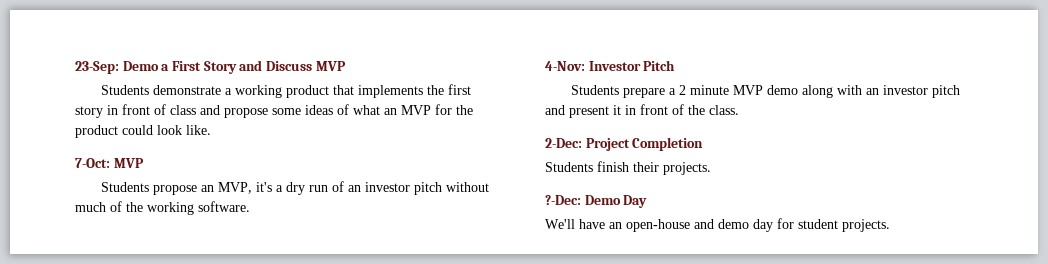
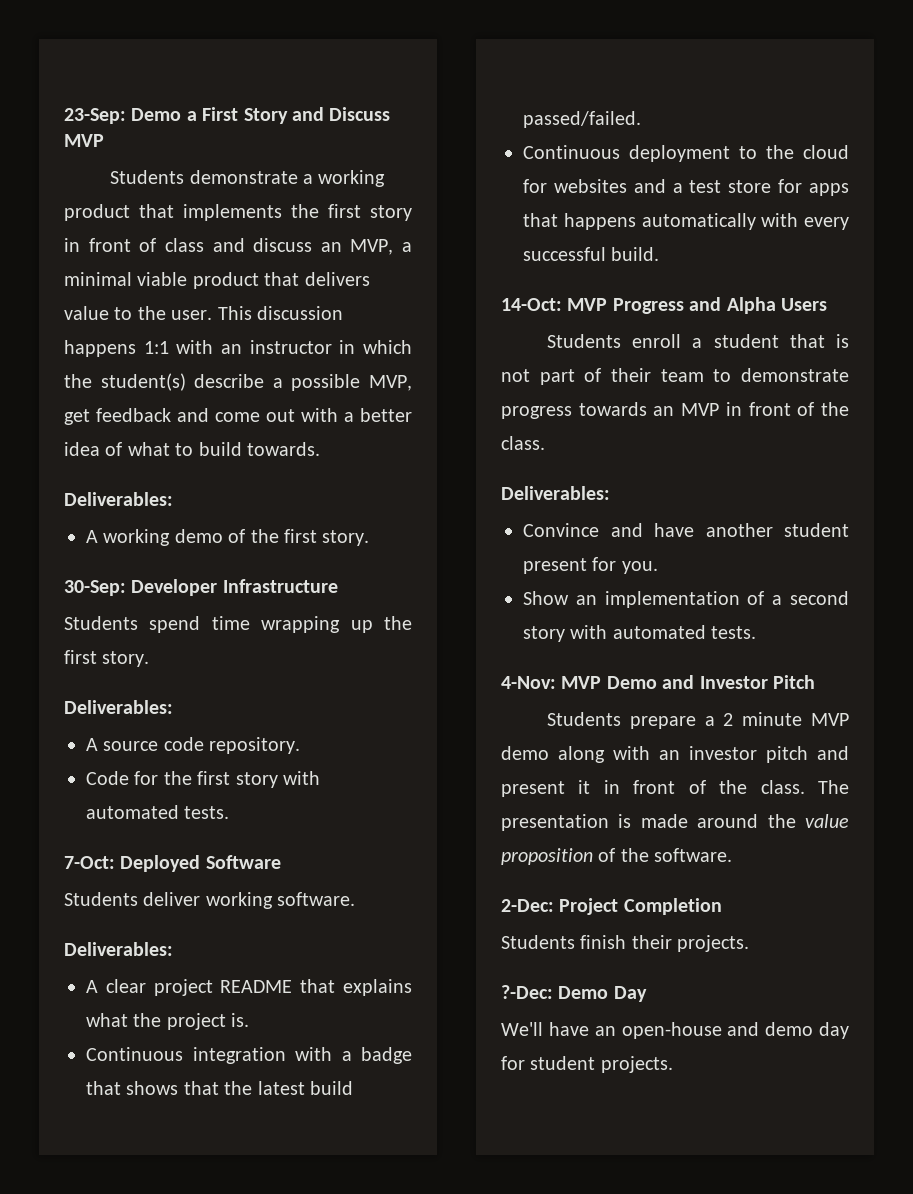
- Students demonstrate a working product that implements the first story in front of class and propose some ideas of what an MVP for the product could look like.
+ Students demonstrate a working product that implements the first story in front of class and discuss an MVP, a minimal viable product that delivers value to the user. This discussion happens 1:1 with an instructor in which the student(s) describe a possible MVP, get feedback and come out with a better idea of what to build towards.
+ Deliverables:
+ A working demo of the first story.
+ 30-Sep: Developer Infrastructure
+ Students spend time wrapping up the first story.
+ Deliverables:
+ A source code repository.
+ Code for the first story with automated tests.
- 7-Oct: MVP
- Students propose an MVP, it's a dry run of an investor pitch without much of the working software.
- 4-Nov: Investor Pitch
+ 7-Oct: Deployed Software
+ Students deliver working software.
+ Deliverables:
+ A clear project README that explains what the project is.
+ Continuous integration with a badge that shows that the latest build passed/failed.
+ Continuous deployment to the cloud for websites and a test store for apps that happens automatically with every successful build.
+ 14-Oct: MVP Progress and Alpha Users
+ Students enroll a student that is not part of their team to demonstrate progress towards an MVP in front of the class.
+ Deliverables:
+ Convince and have another student present for you.
+ Show an implementation of a second story with automated tests.
+ 4-Nov: MVP Demo and Investor Pitch
+ The presentation is made around the value proposition of the software.

